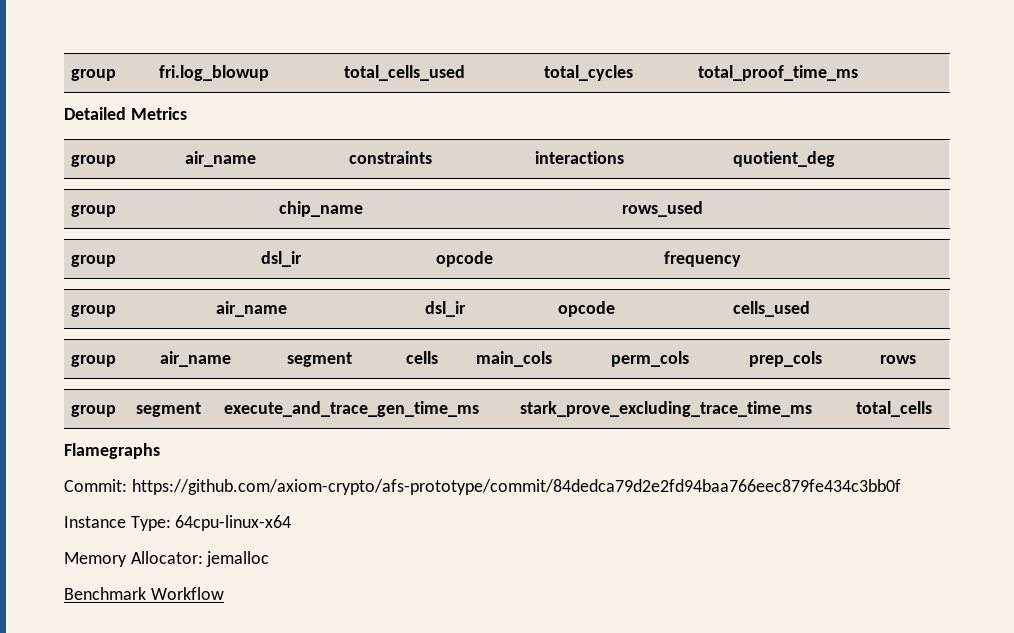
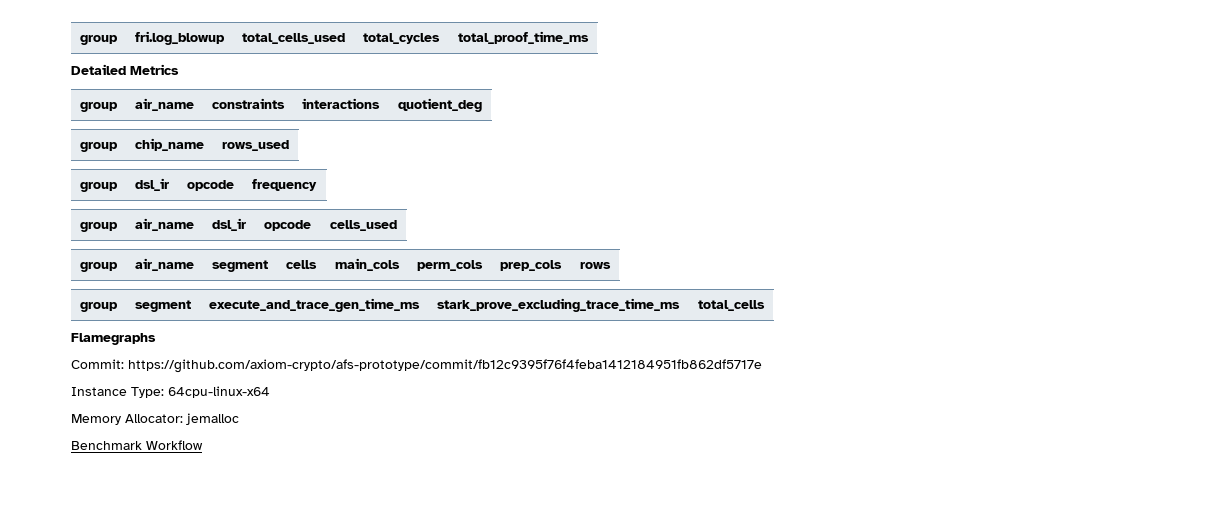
- Commit: https://github.com/axiom-crypto/afs-prototype/commit/84dedca79d2e2fd94baa766eec879fe434c3bb0f
+ Commit: https://github.com/axiom-crypto/afs-prototype/commit/fb12c9395f76f4feba1412184951fb862df5717e

